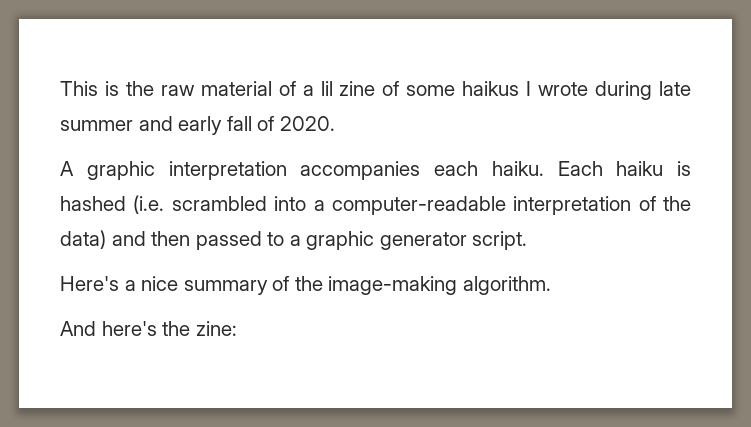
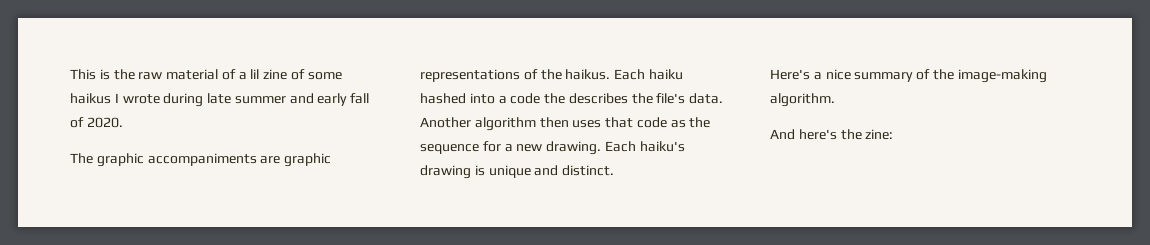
- A graphic interpretation accompanies each haiku. Each haiku is hashed (i.e. scrambled into a computer-readable interpretation of the data) and then passed to a graphic generator script.
+ The graphic accompaniments are graphic representations of the haikus. Each haiku hashed into a code the describes the file's data. Another algorithm then uses that code as the sequence for a new drawing. Each haiku's drawing is unique and distinct.

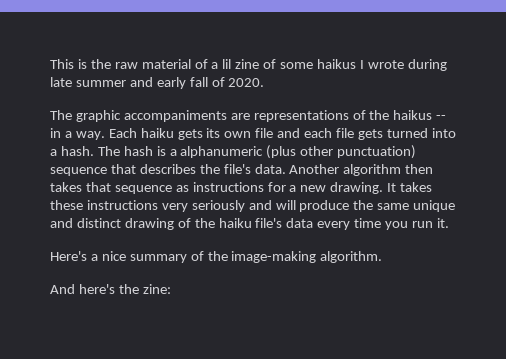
- The graphic accompaniments are graphic representations of the haikus. Each haiku hashed into a code the describes the file's data.
+ The graphic accompaniments are representations of the haikus -- in a way. Each haiku gets its own file and each file gets turned into a hash. The hash is a alphanumeric (plus other punctuation) sequence that describes the file's data.
- Another algorithm then uses that code as the sequence for a new drawing. Each haiku's drawing is unique and distinct.
+ Another algorithm then takes that sequence as instructions for a new drawing. It takes these instructions very seriously and will produce the same unique and distinct drawing of the haiku file's data every time you run it.

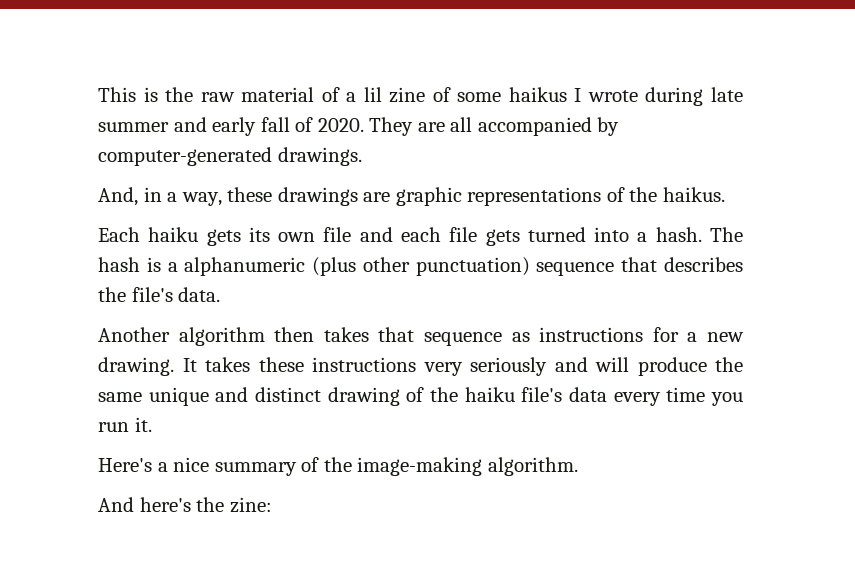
- This is the raw material of a lil zine of some haikus I wrote during late summer and early fall of 2020.
- The graphic accompaniments are representations of the haikus -- in a way. Each haiku gets its own file and each file gets turned into a hash.
+ This is the raw material of a lil zine of some haikus I wrote during late summer and early fall of 2020. They are all accompanied by computer-generated drawings.
+ And, in a way, these drawings are graphic representations of the haikus.
+ Each haiku gets its own file and each file gets turned into a hash.
- The hash is a alphanumeric (plus other punctuation) sequence that describes the file's data. Another algorithm then takes that sequence as instructions for a new drawing.
+ The hash is a alphanumeric (plus other punctuation) sequence that describes the file's data.
+ Another algorithm then takes that sequence as instructions for a new drawing.

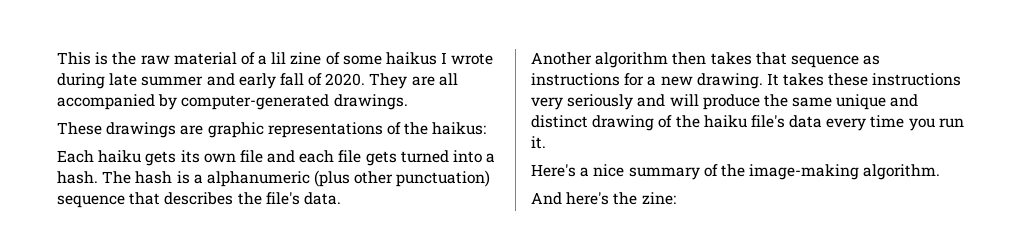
- And, in a way, these drawings are graphic representations of the haikus.
+ These drawings are graphic representations of the haikus:

